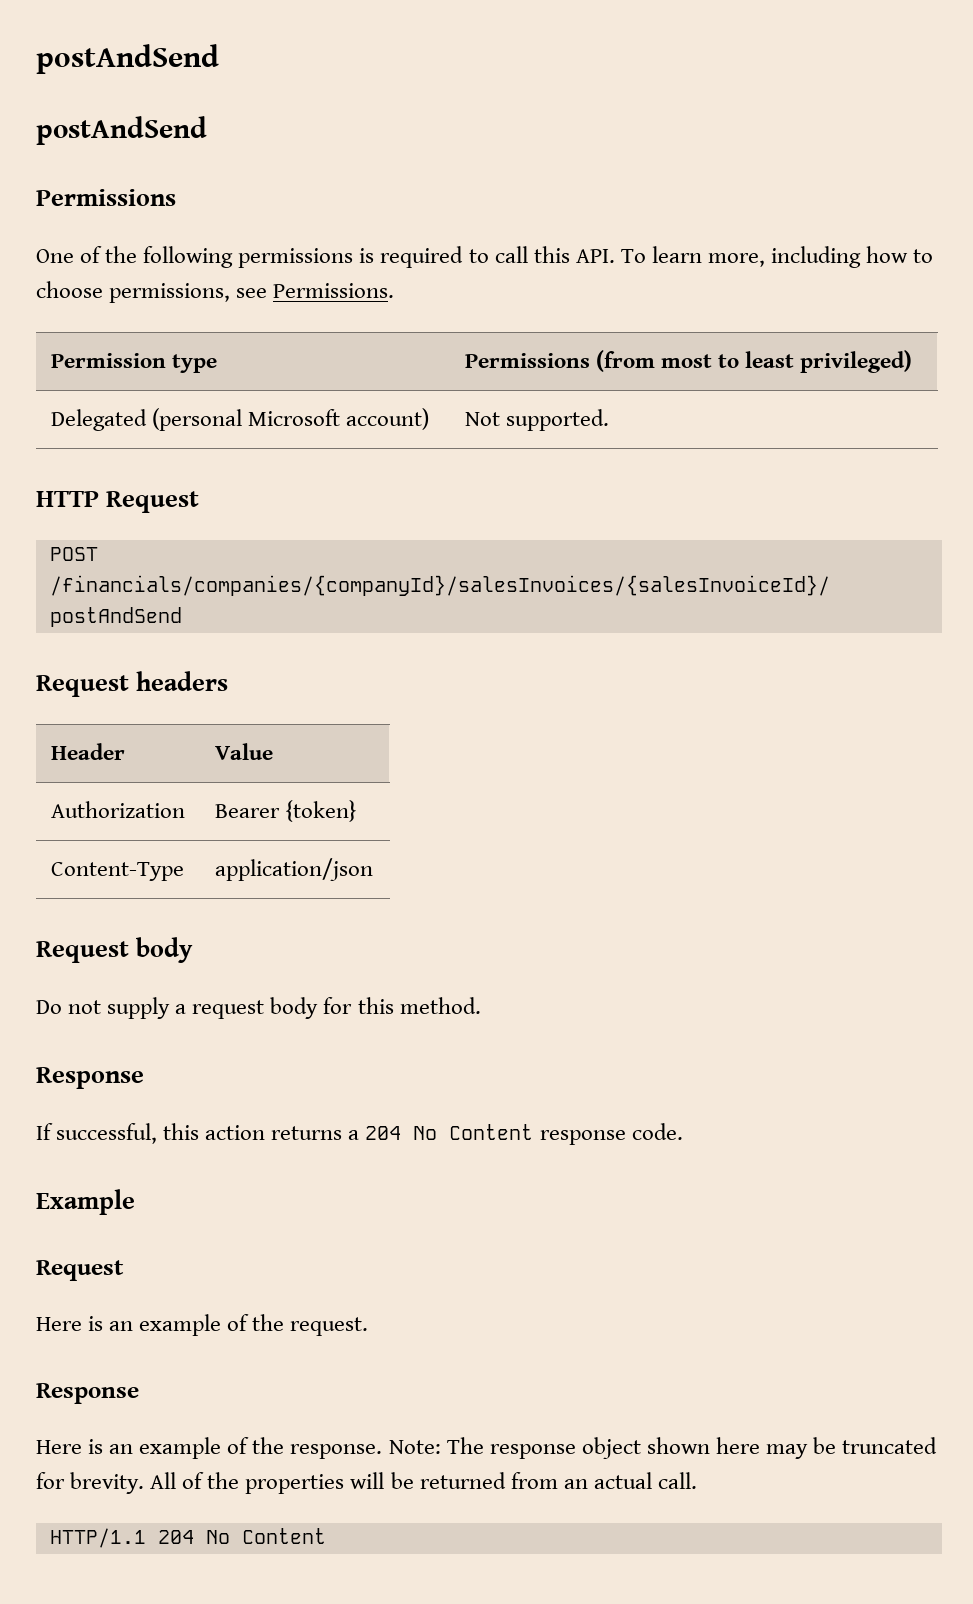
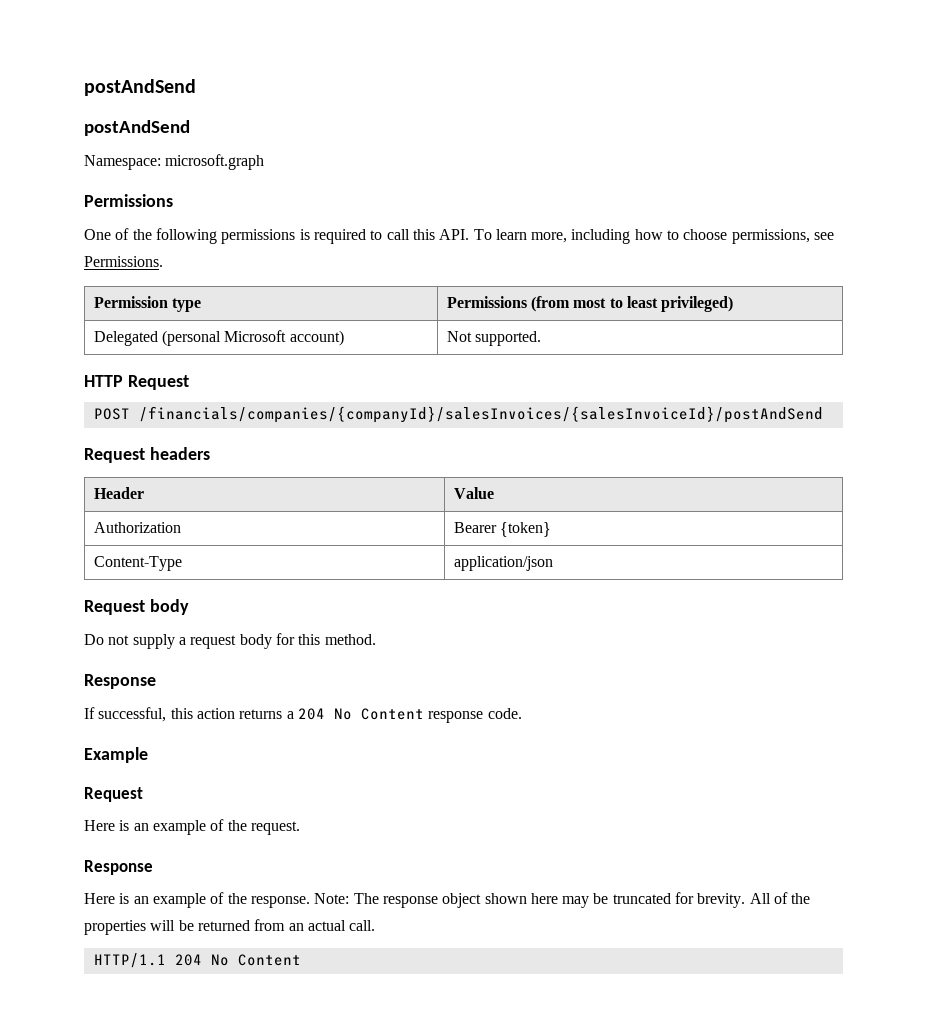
+ Namespace: microsoft.graph

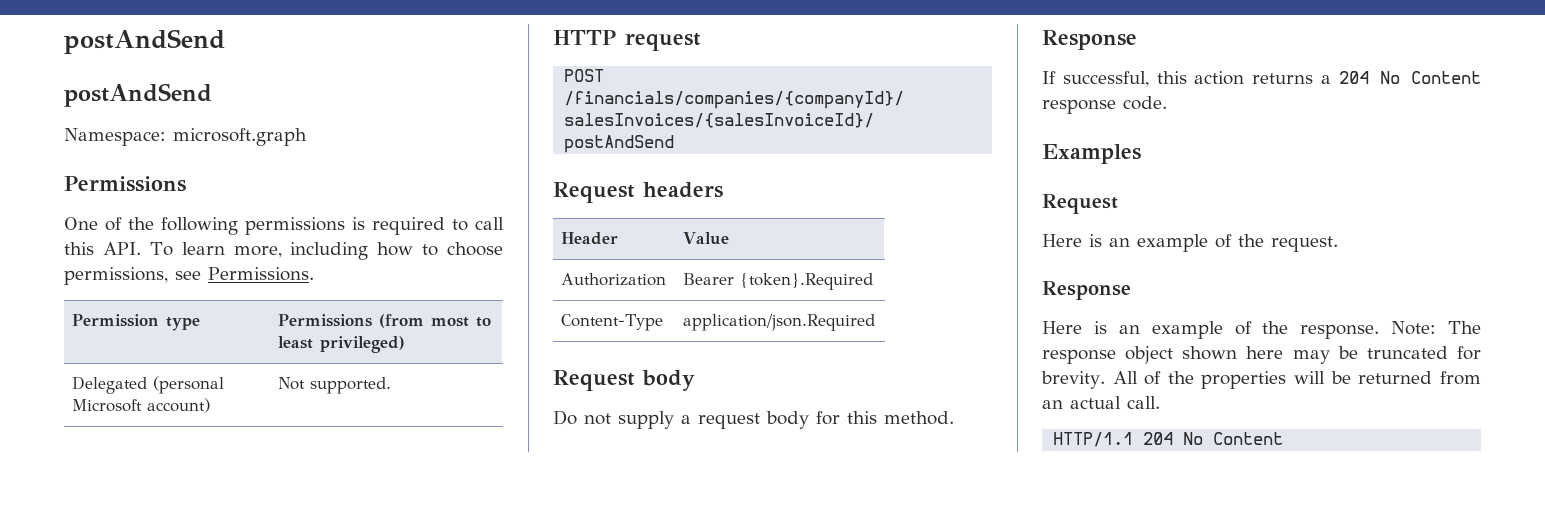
- HTTP Request
+ HTTP request
- Authorization | Bearer {token}
+ Authorization | Bearer {token}.Required
- Content-Type | application/json
+ Content-Type | application/json.Required
- Example
+ Examples

